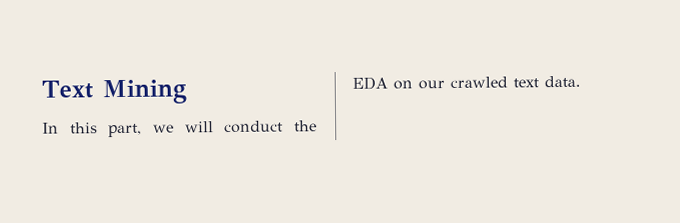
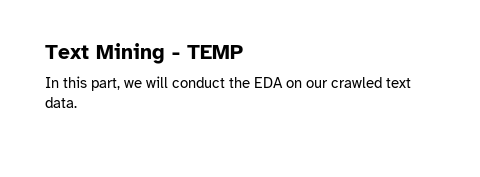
- Text Mining
+ Text Mining - TEMP

